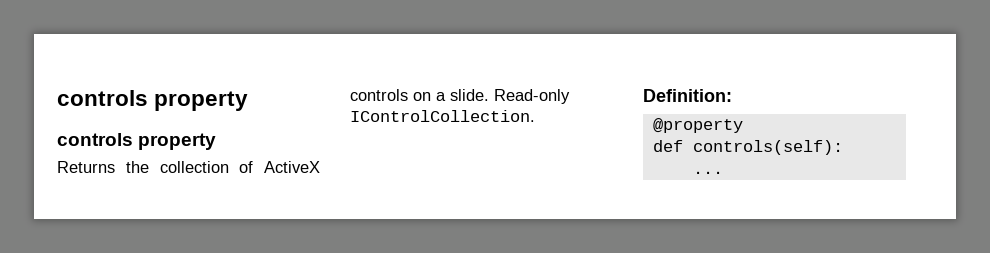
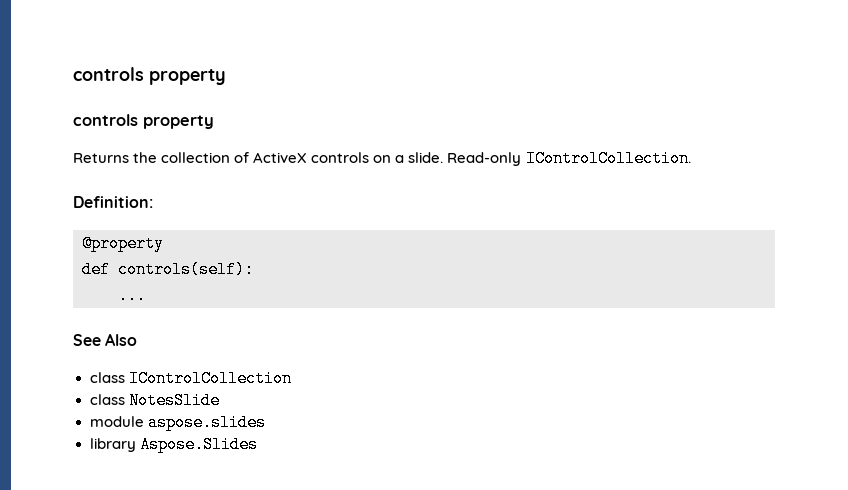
+ See Also
+ class IControlCollection
+ class NotesSlide
+ module aspose.slides
+ library Aspose.Slides

